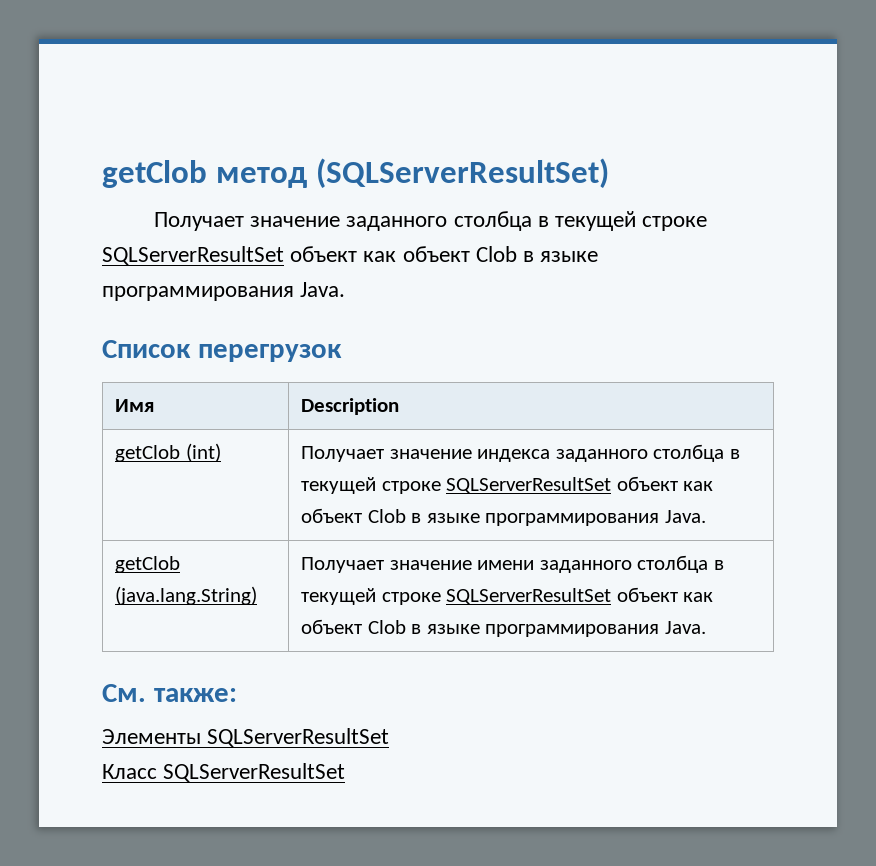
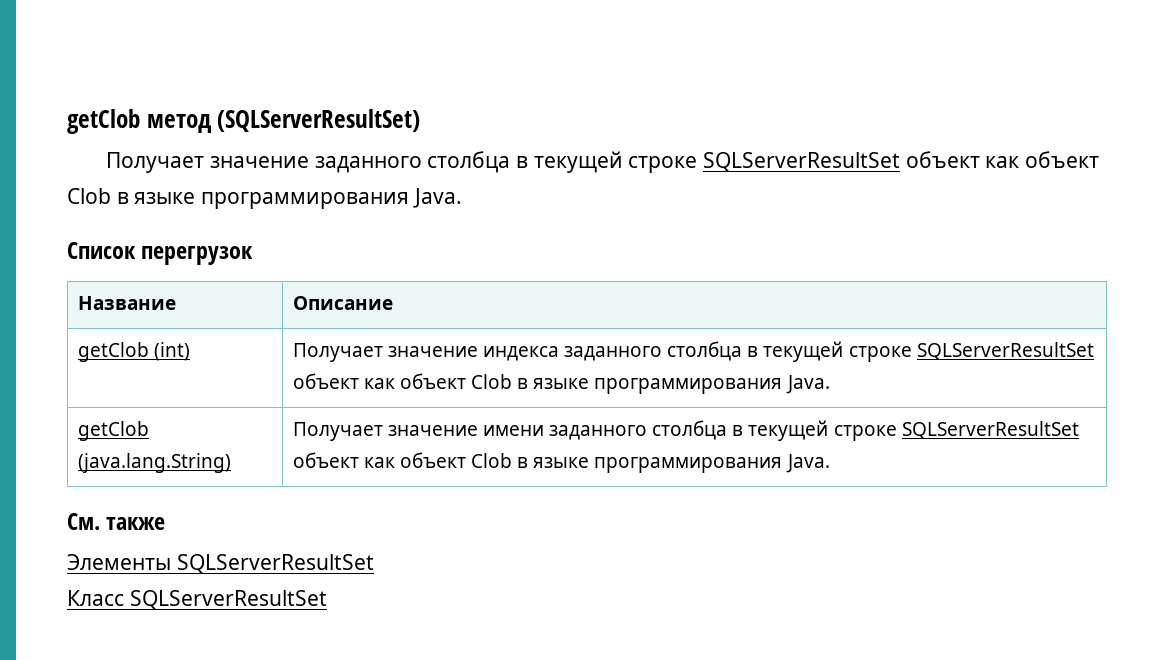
- Имя | Description
+ Название | Описание
- См. также:
+ См. также

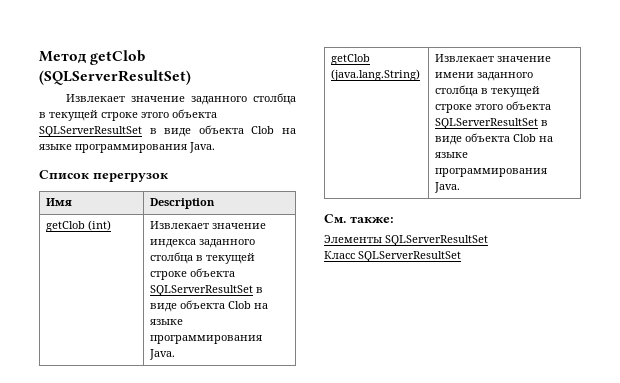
- getClob метод (SQLServerResultSet)
+ Метод getClob (SQLServerResultSet)
- Получает значение заданного столбца в текущей строке SQLServerResultSet объект как объект Clob в языке программирования Java.
+ Извлекает значение заданного столбца в текущей строке этого объекта SQLServerResultSet в виде объекта Clob на языке программирования Java.
- Название | Описание
+ Имя | Description
- getClob (int) | Получает значение индекса заданного столбца в текущей строке SQLServerResultSet объект как объект Clob в языке программирования Java.
+ getClob (int) | Извлекает значение индекса заданного столбца в текущей строке объекта SQLServerResultSet в виде объекта Clob на языке программирования Java.
- getClob (java.lang.String) | Получает значение имени заданного столбца в текущей строке SQLServerResultSet объект как объект Clob в языке программирования Java.
+ getClob (java.lang.String) | Извлекает значение имени заданного столбца в текущей строке этого объекта SQLServerResultSet в виде объекта Clob на языке программирования Java.
- См. также
+ См. также:

